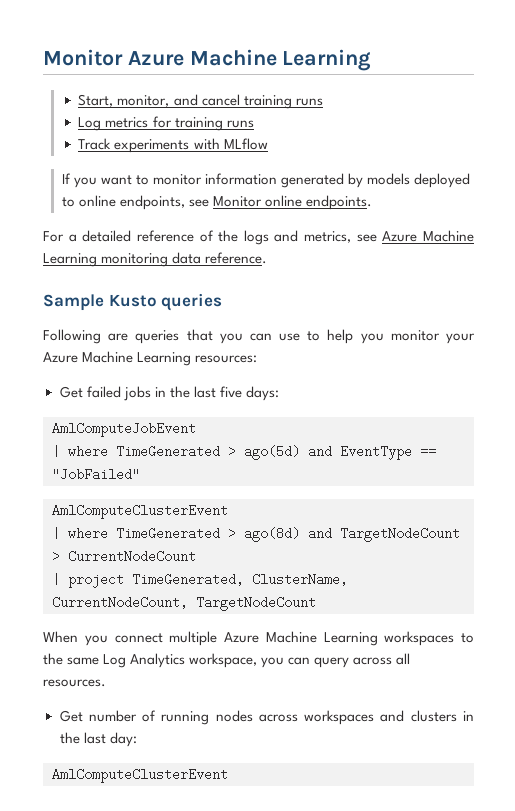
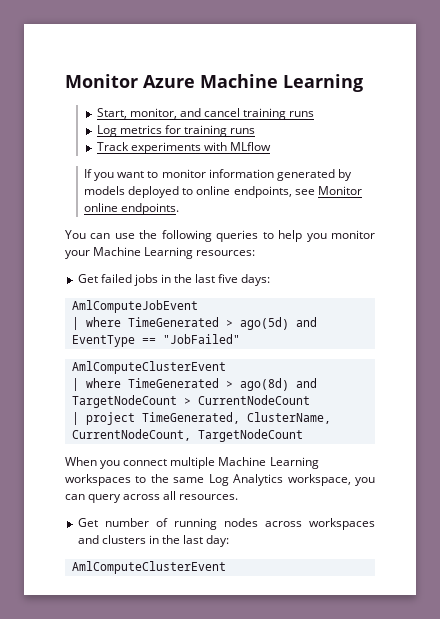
- For a detailed reference of the logs and metrics, see Azure Machine Learning monitoring data reference.
- Sample Kusto queries
- Following are queries that you can use to help you monitor your Azure Machine Learning resources:
+ You can use the following queries to help you monitor your Machine Learning resources:
- When you connect multiple Azure Machine Learning workspaces to the same Log Analytics workspace, you can query across all resources.
+ When you connect multiple Machine Learning workspaces to the same Log Analytics workspace, you can query across all resources.

